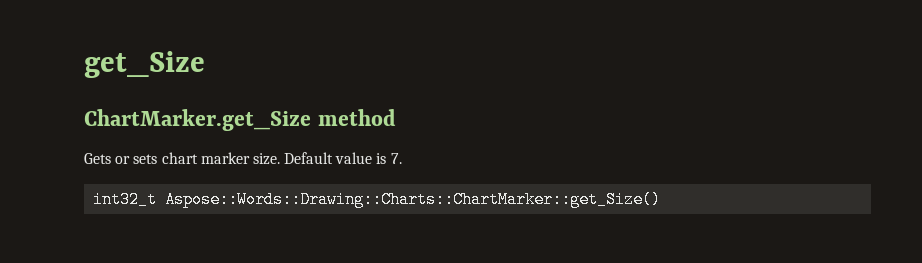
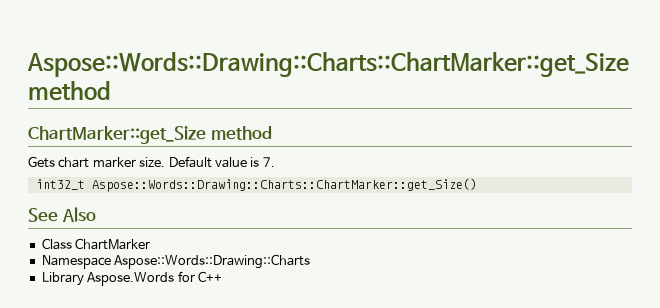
- get_Size
- ChartMarker.get_Size method
+ Aspose::Words::Drawing::Charts::ChartMarker::get_Size method
+ ChartMarker::get_Size method
- Gets or sets chart marker size.
+ Gets chart marker size.
+ See Also
+ Class ChartMarker
+ Namespace Aspose::Words::Drawing::Charts
+ Library Aspose.Words for C++

